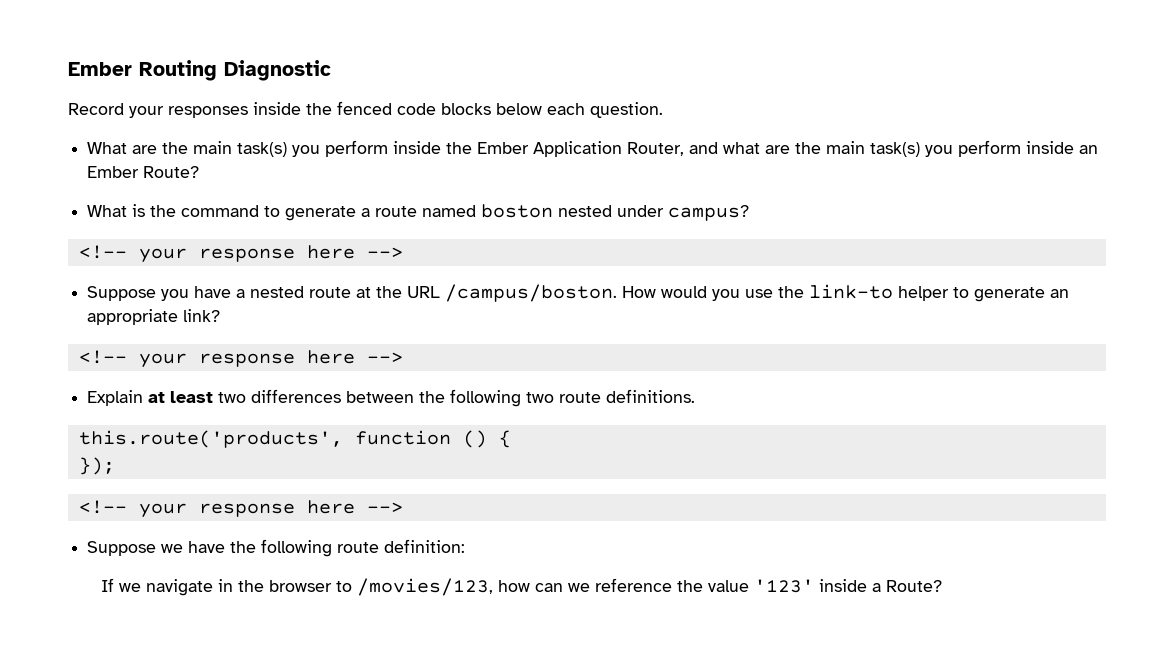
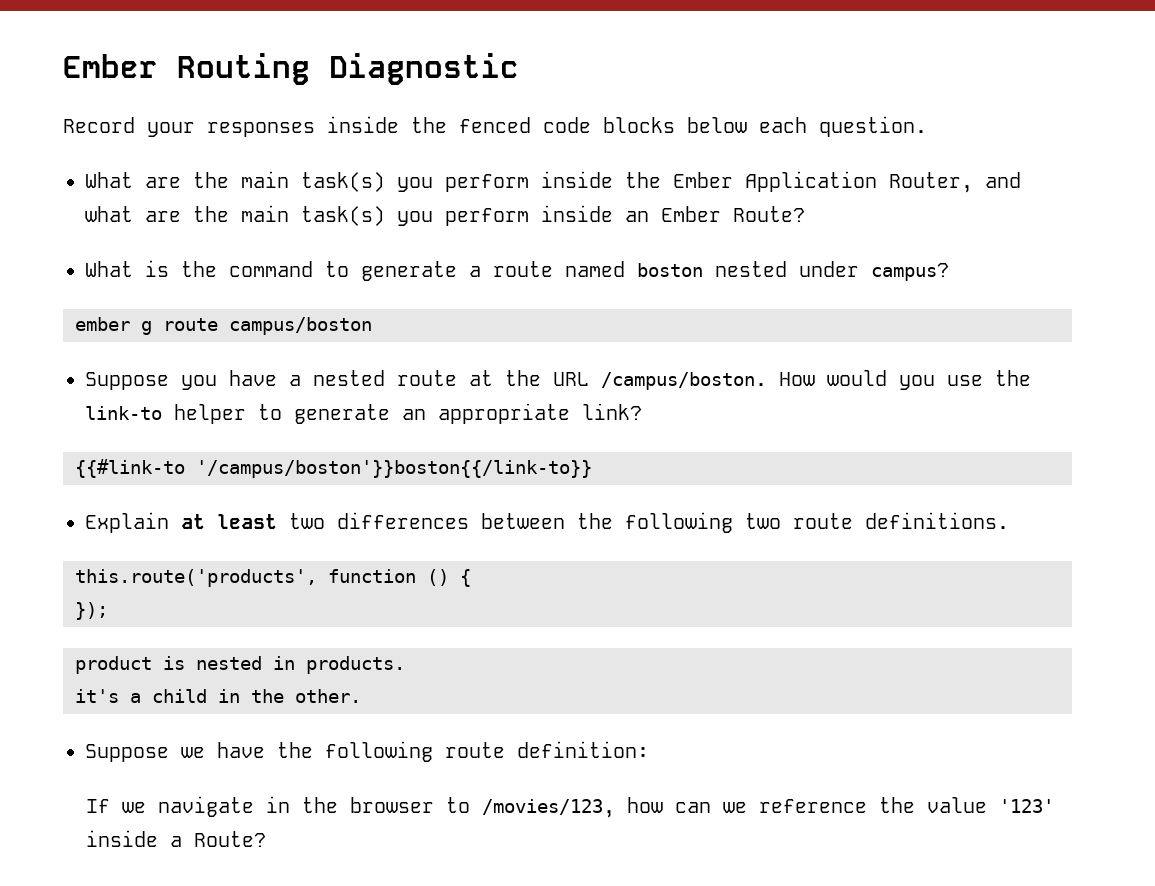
  What is the command to generate a route named boston nested under campus?
- <!-- your response here -->
+ ember g route campus/boston
  How would you use the link-to helper to generate an appropriate link?
- <!-- your response here -->
+ {{#link-to '/campus/boston'}}boston{{/link-to}}
  });
- <!-- your response here -->
+ product is nested in products.
+ it's a child in the other.

